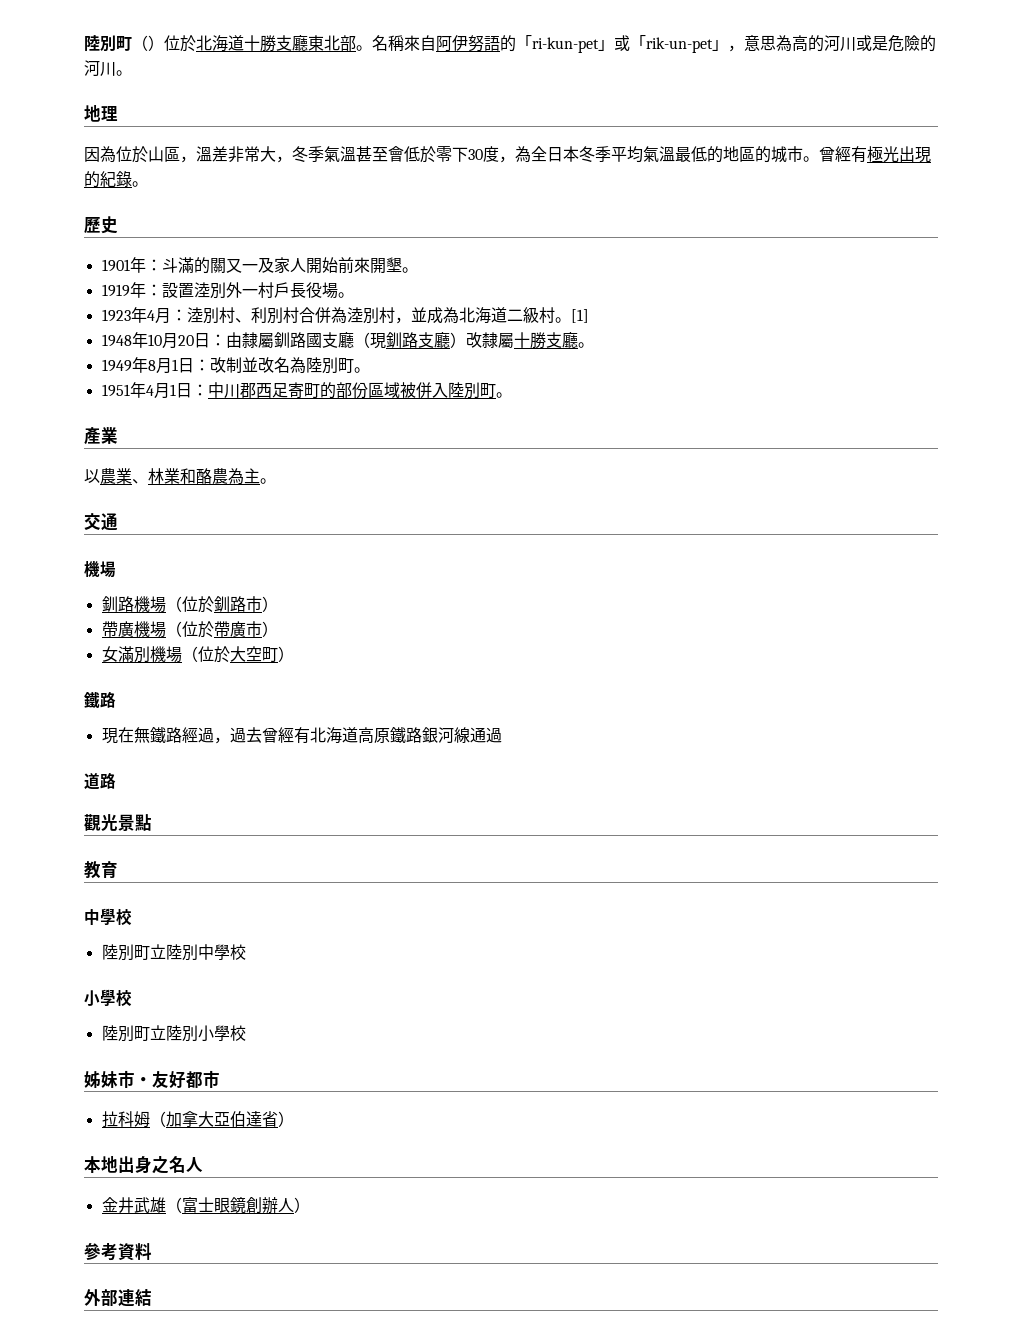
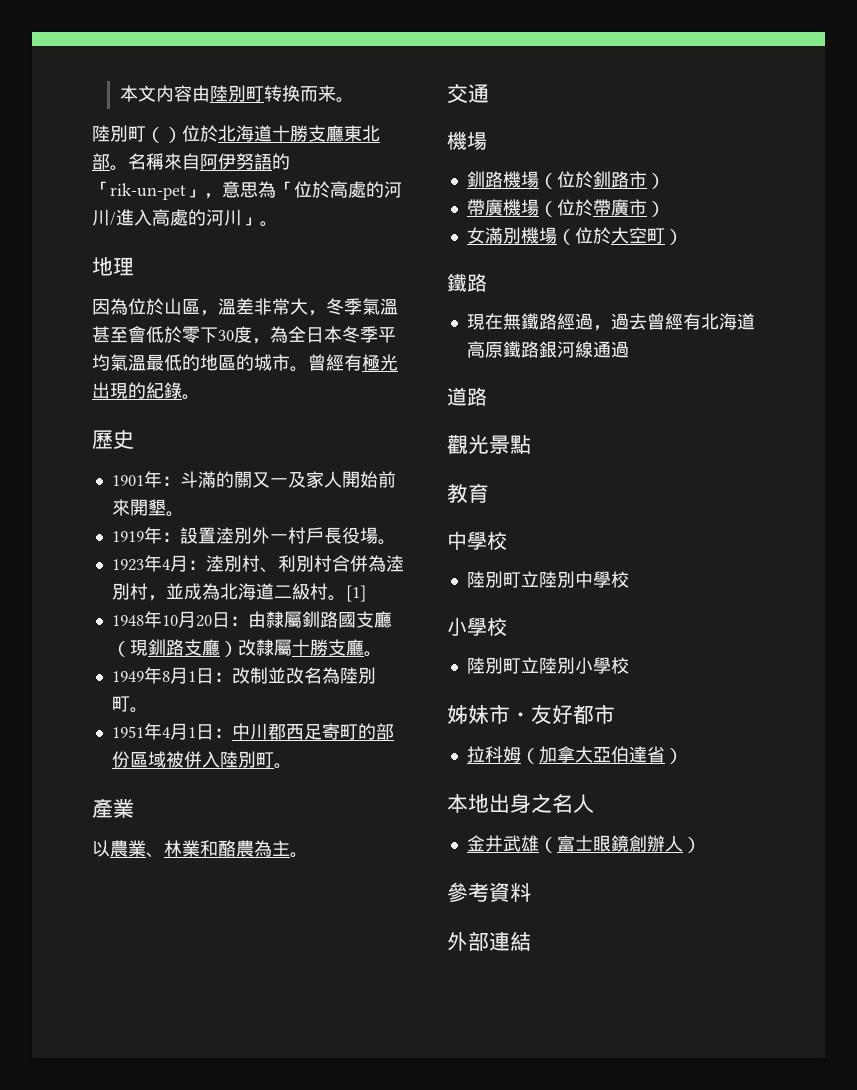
+ 本文内容由陸別町转换而来。
- 名稱來自阿伊努語的「ri-kun-pet」或「rik-un-pet」，意思為高的河川或是危險的河川。
+ 名稱來自阿伊努語的「rik-un-pet」，意思為「位於高處的河川/進入高處的河川」。

